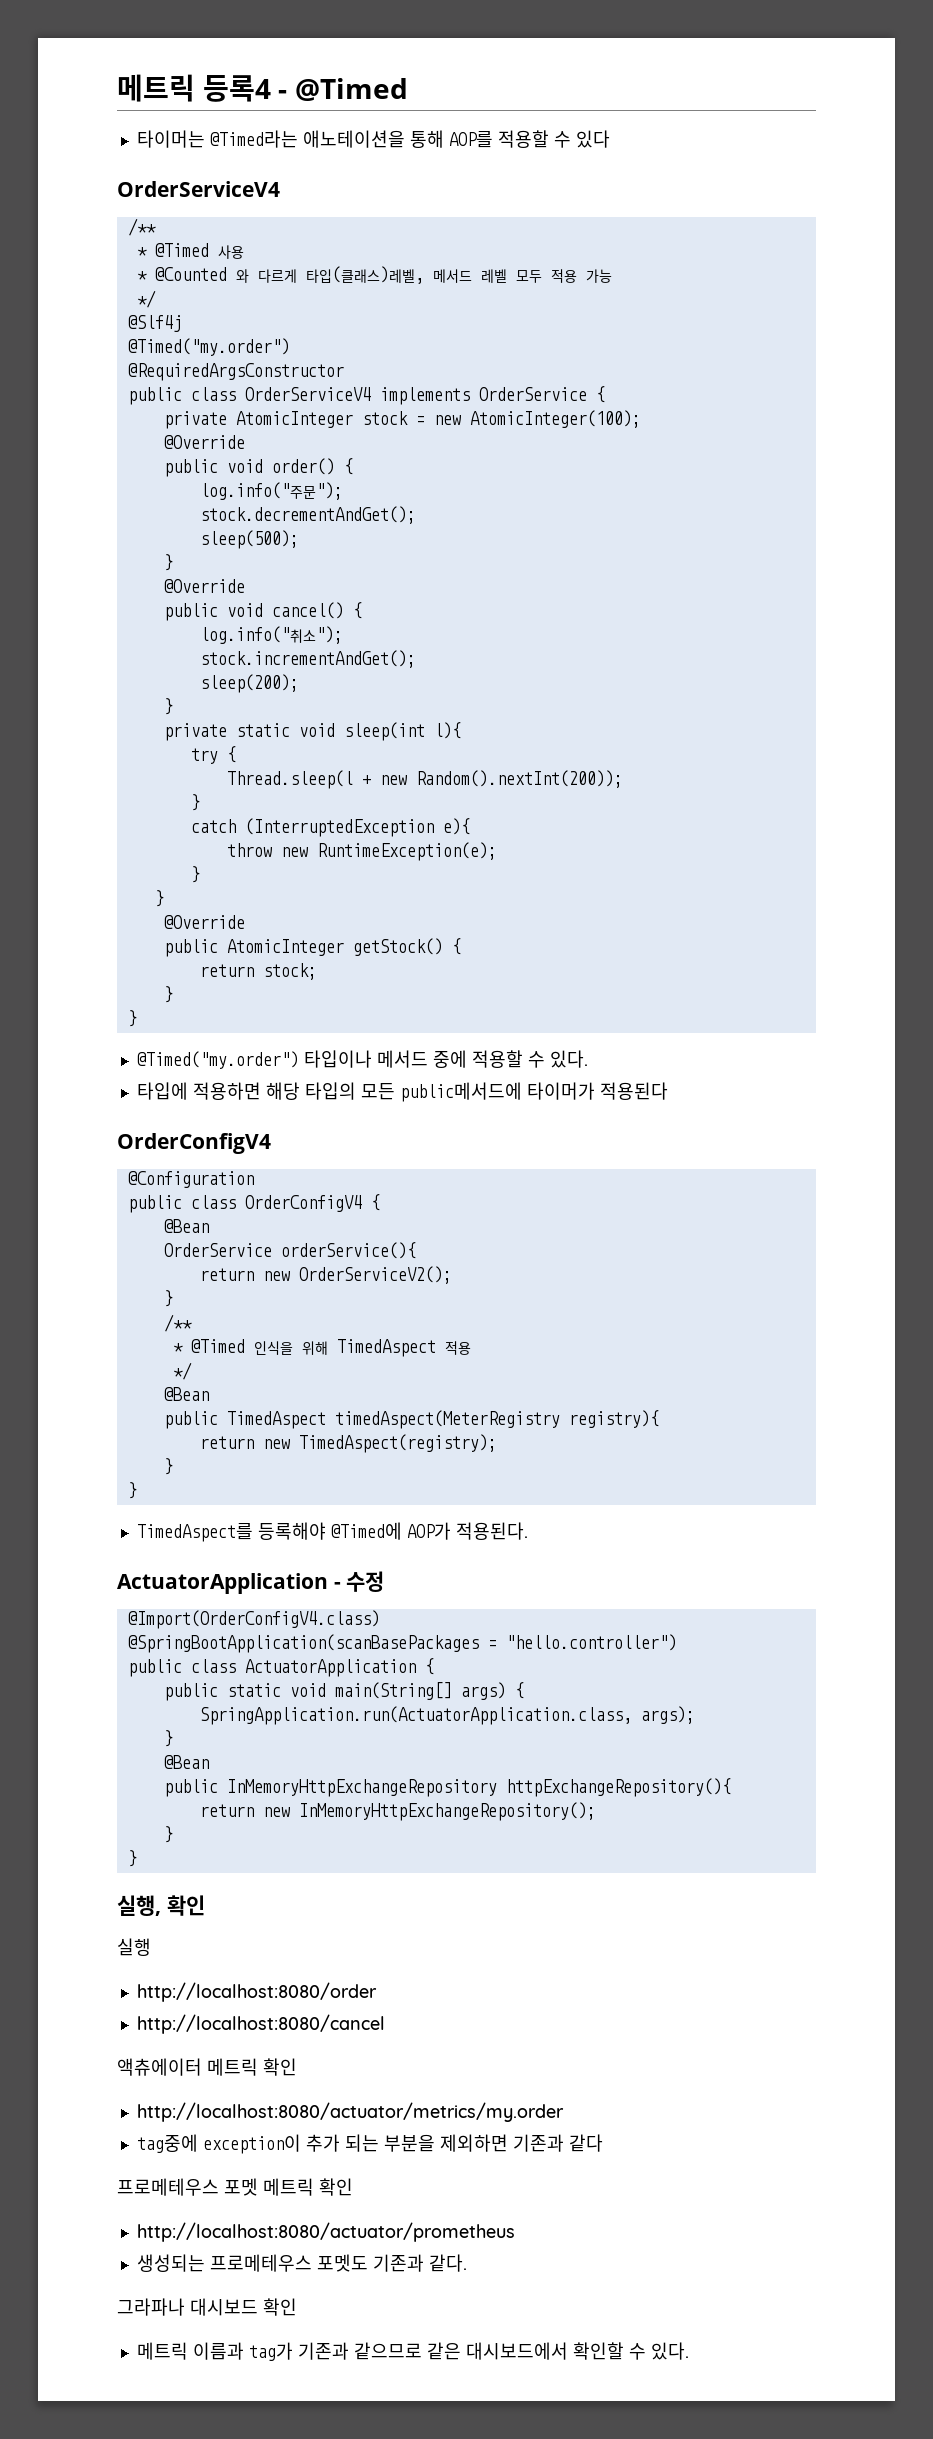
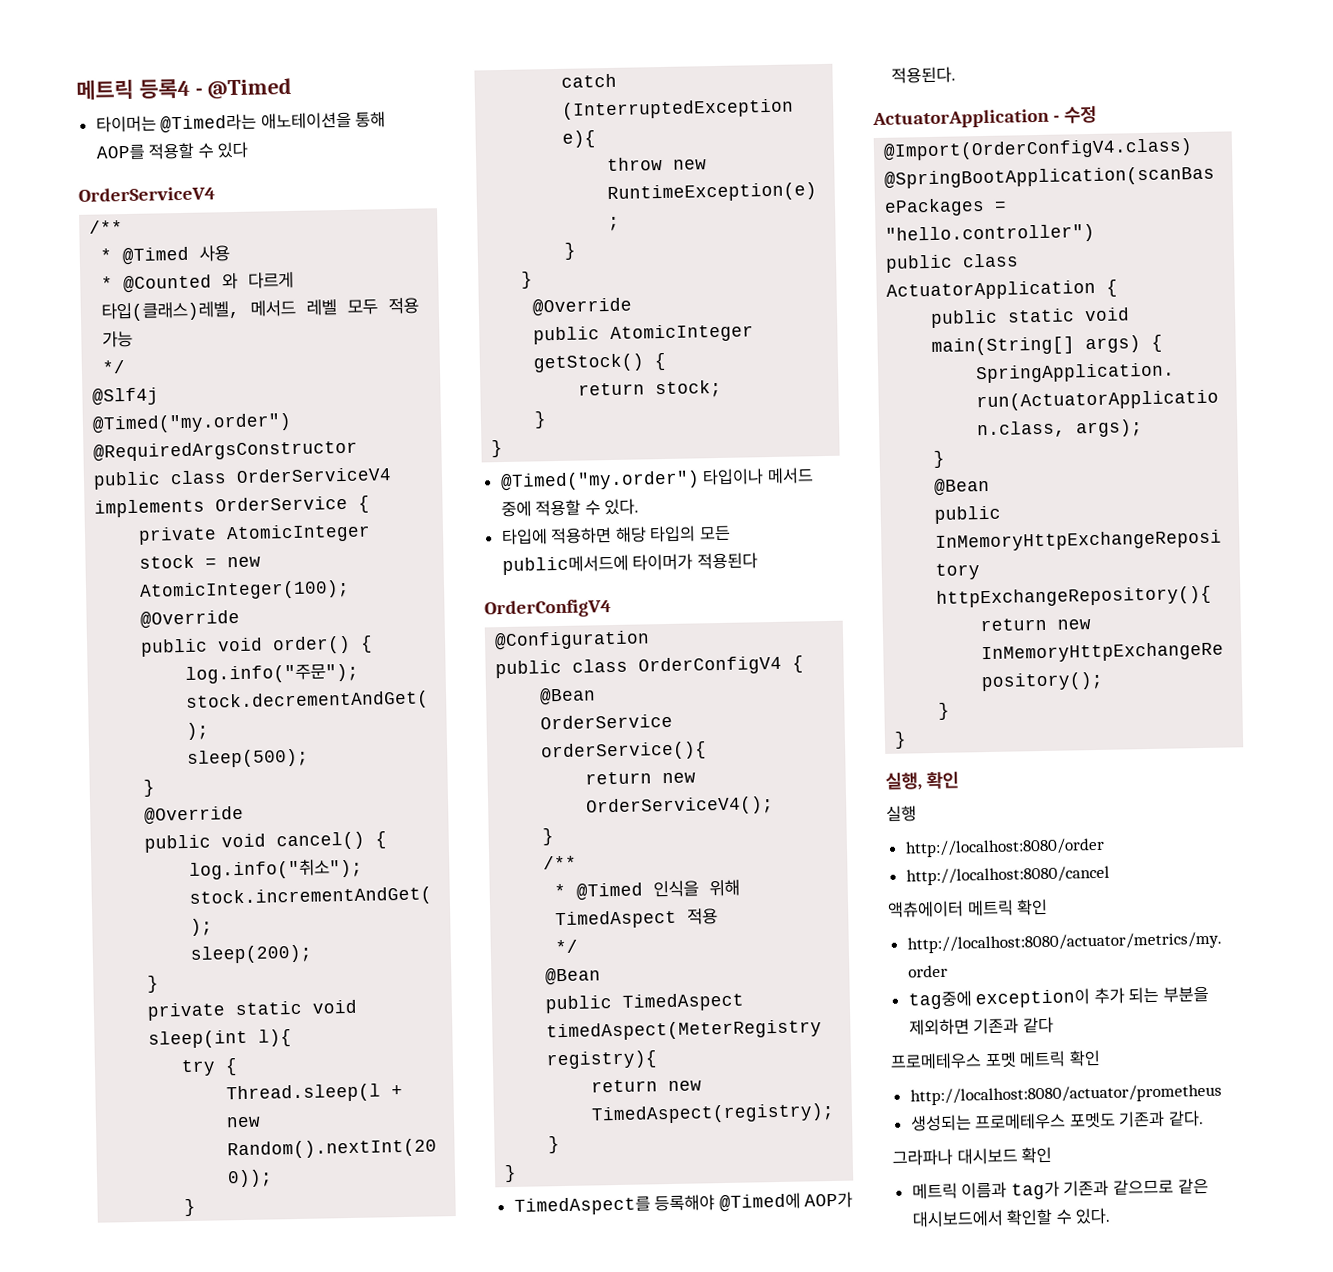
- return new OrderServiceV2();
+ return new OrderServiceV4();

